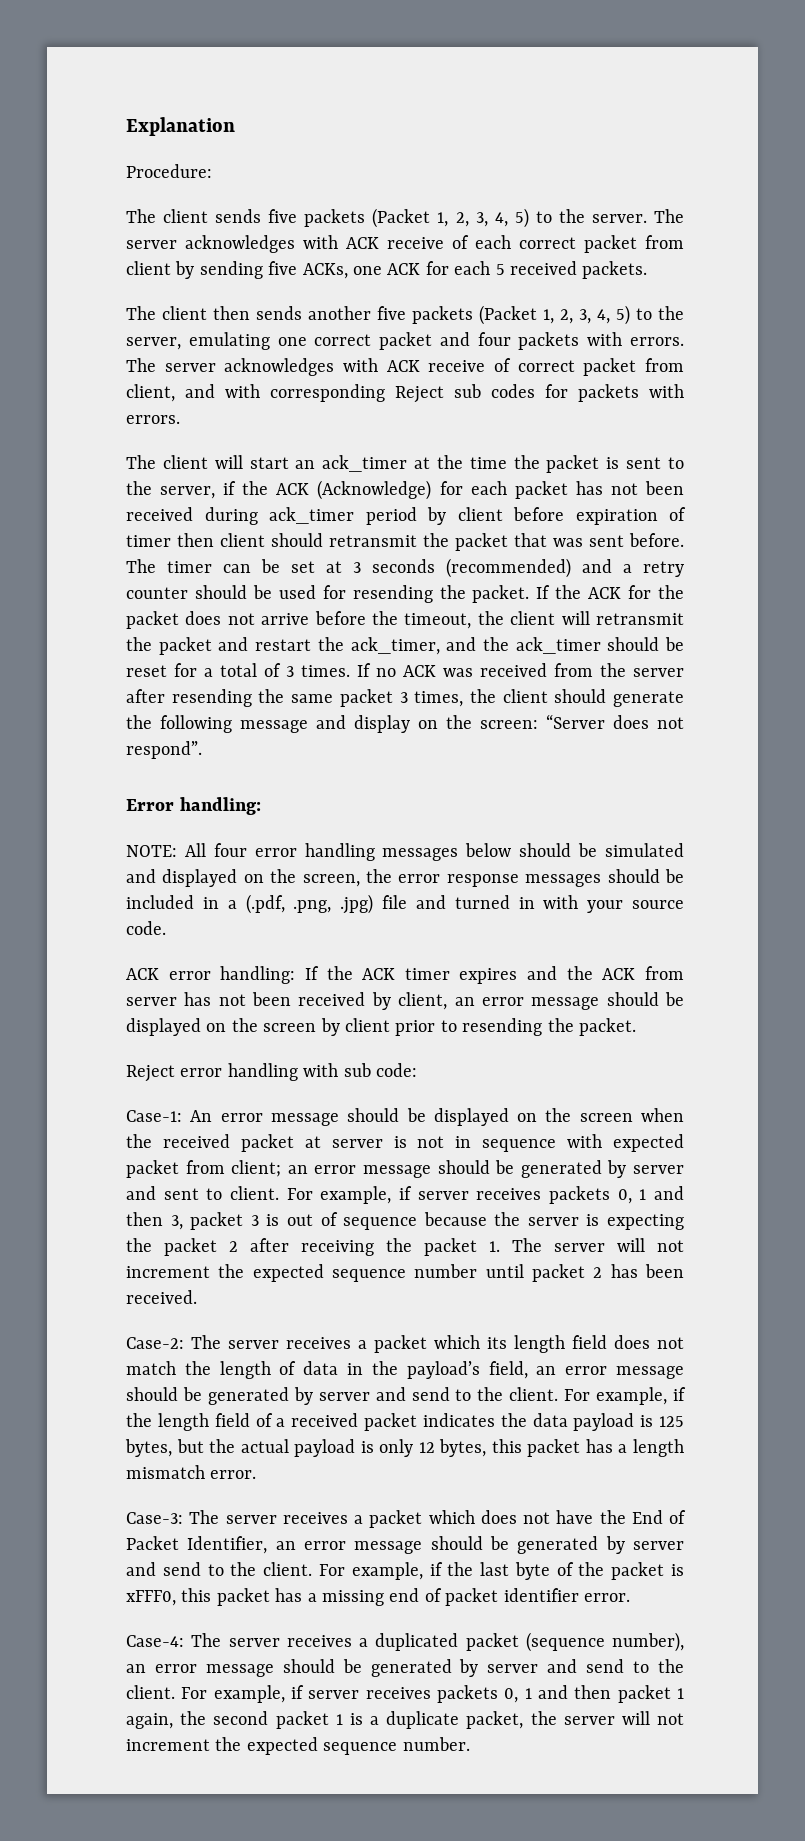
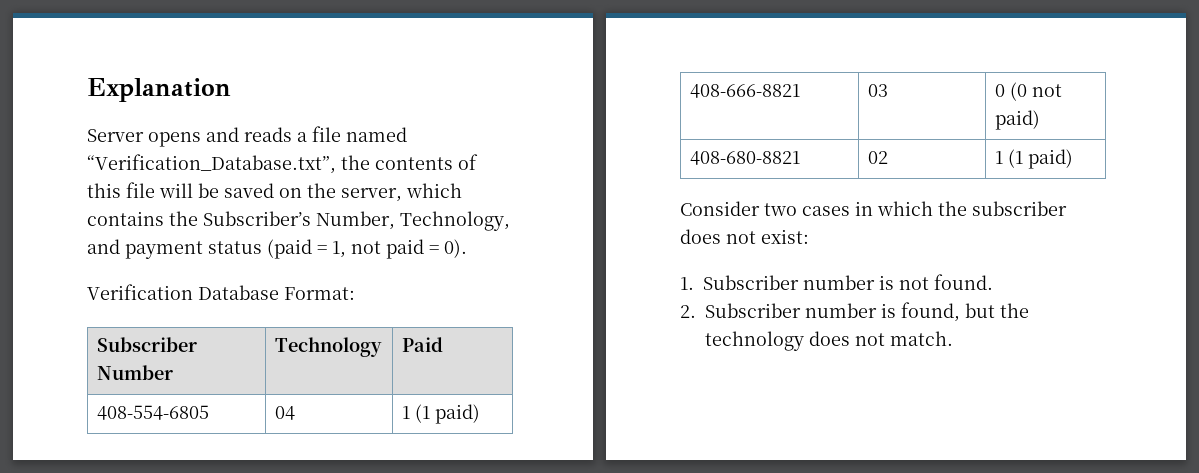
- Procedure:
- The client sends five packets (Packet 1, 2, 3, 4, 5) to the server. The server acknowledges with ACK receive of each correct packet from client by sending five ACKs, one ACK for each 5 received packets.
- The client then sends another five packets (Packet 1, 2, 3, 4, 5) to the server, emulating one correct packet and four packets with errors. The server acknowledges with ACK receive of correct packet from client, and with corresponding Reject sub codes for packets with errors.
- The client will start an ack_timer at the time the packet is sent to the server, if the ACK (Acknowledge) for each packet has not been received during ack_timer period by client before expiration of timer then client should retransmit the packet that was sent before. The timer can be set at 3 seconds (recommended) and a retry counter should be used for resending the packet. If the ACK for the packet does not arrive before the timeout, the client will retransmit the packet and restart the ack_timer, and the ack_timer should be reset for a total of 3 times. If no ACK was received from the server after resending the same packet 3 times, the client should generate the following message and display on the screen: “Server does not respond”.
- Error handling:
- NOTE: All four error handling messages below should be simulated and displayed on the screen, the error response messages should be included in a (.pdf, .png, .jpg) file and turned in with your source code.
- ACK error handling: If the ACK timer expires and the ACK from server has not been received by client, an error message should be displayed on the screen by client prior to resending the packet.
- Reject error handling with sub code:
- Case-1: An error message should be displayed on the screen when the received packet at server is not in sequence with expected packet from client; an error message should be generated by server and sent to client. For example, if server receives packets 0, 1 and then 3, packet 3 is out of sequence because the server is expecting the packet 2 after receiving the packet 1. The server will not increment the expected sequence number until packet 2 has been received.
- Case-2: The server receives a packet which its length field does not match the length of data in the payload’s field, an error message should be generated by server and send to the client. For example, if the length field of a received packet indicates the data payload is 125 bytes, but the actual payload is only 12 bytes, this packet has a length mismatch error.
- Case-3: The server receives a packet which does not have the End of Packet Identifier, an error message should be generated by server and send to the client. For example, if the last byte of the packet is xFFF0, this packet has a missing end of packet identifier error.
- Case-4: The server receives a duplicated packet (sequence number), an error message should be generated by server and send to the client. For example, if server receives packets 0, 1 and then packet 1 again, the second packet 1 is a duplicate packet, the server will not increment the expected sequence number.
+ Server opens and reads a file named “Verification_Database.txt”, the contents of this file will be saved on the server, which contains the Subscriber’s Number, Technology, and payment status (paid = 1, not paid = 0).
+ Verification Database Format:
+ Subscriber Number | Technology | Paid
+ 408-554-6805 | 04 | 1 (1 paid)
+ 408-666-8821 | 03 | 0 (0 not paid)
+ 408-680-8821 | 02 | 1 (1 paid)
+ Consider two cases in which the subscriber does not exist:
+ 1. Subscriber number is not found.
+ 2. Subscriber number is found, but the technology does not match.

